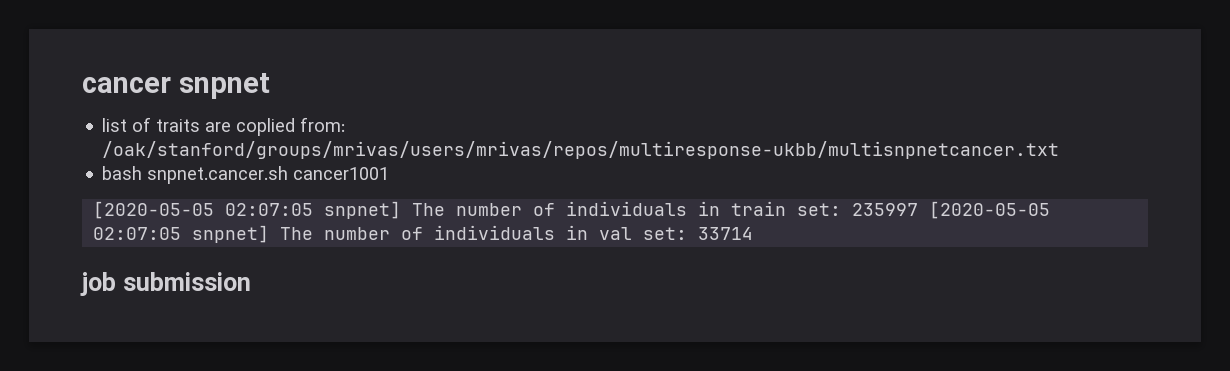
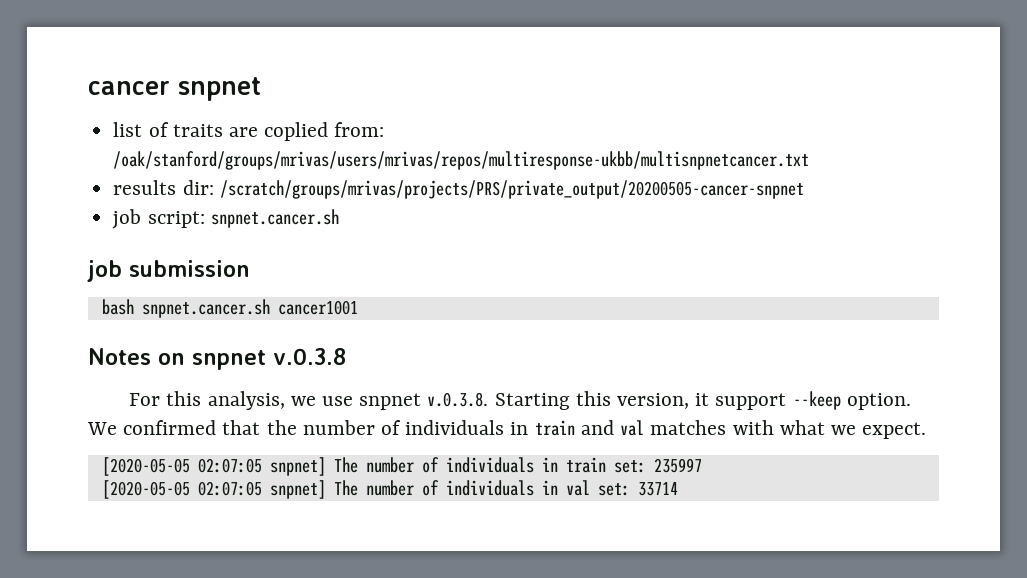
+ results dir: /scratch/groups/mrivas/projects/PRS/private_output/20200505-cancer-snpnet
+ job script: snpnet.cancer.sh
+ job submission
  bash snpnet.cancer.sh cancer1001
+ Notes on snpnet v.0.3.8
+ For this analysis, we use snpnet v.0.3.8. Starting this version, it support --keep option. We confirmed that the number of individuals in train and val matches with what we expect.
- [2020-05-05 02:07:05 snpnet] The number of individuals in train set: 235997 [2020-05-05 02:07:05 snpnet] The number of individuals in val set: 33714
+ [2020-05-05 02:07:05 snpnet] The number of individuals in train set: 235997
+ [2020-05-05 02:07:05 snpnet] The number of individuals in val set: 33714
- job submission

